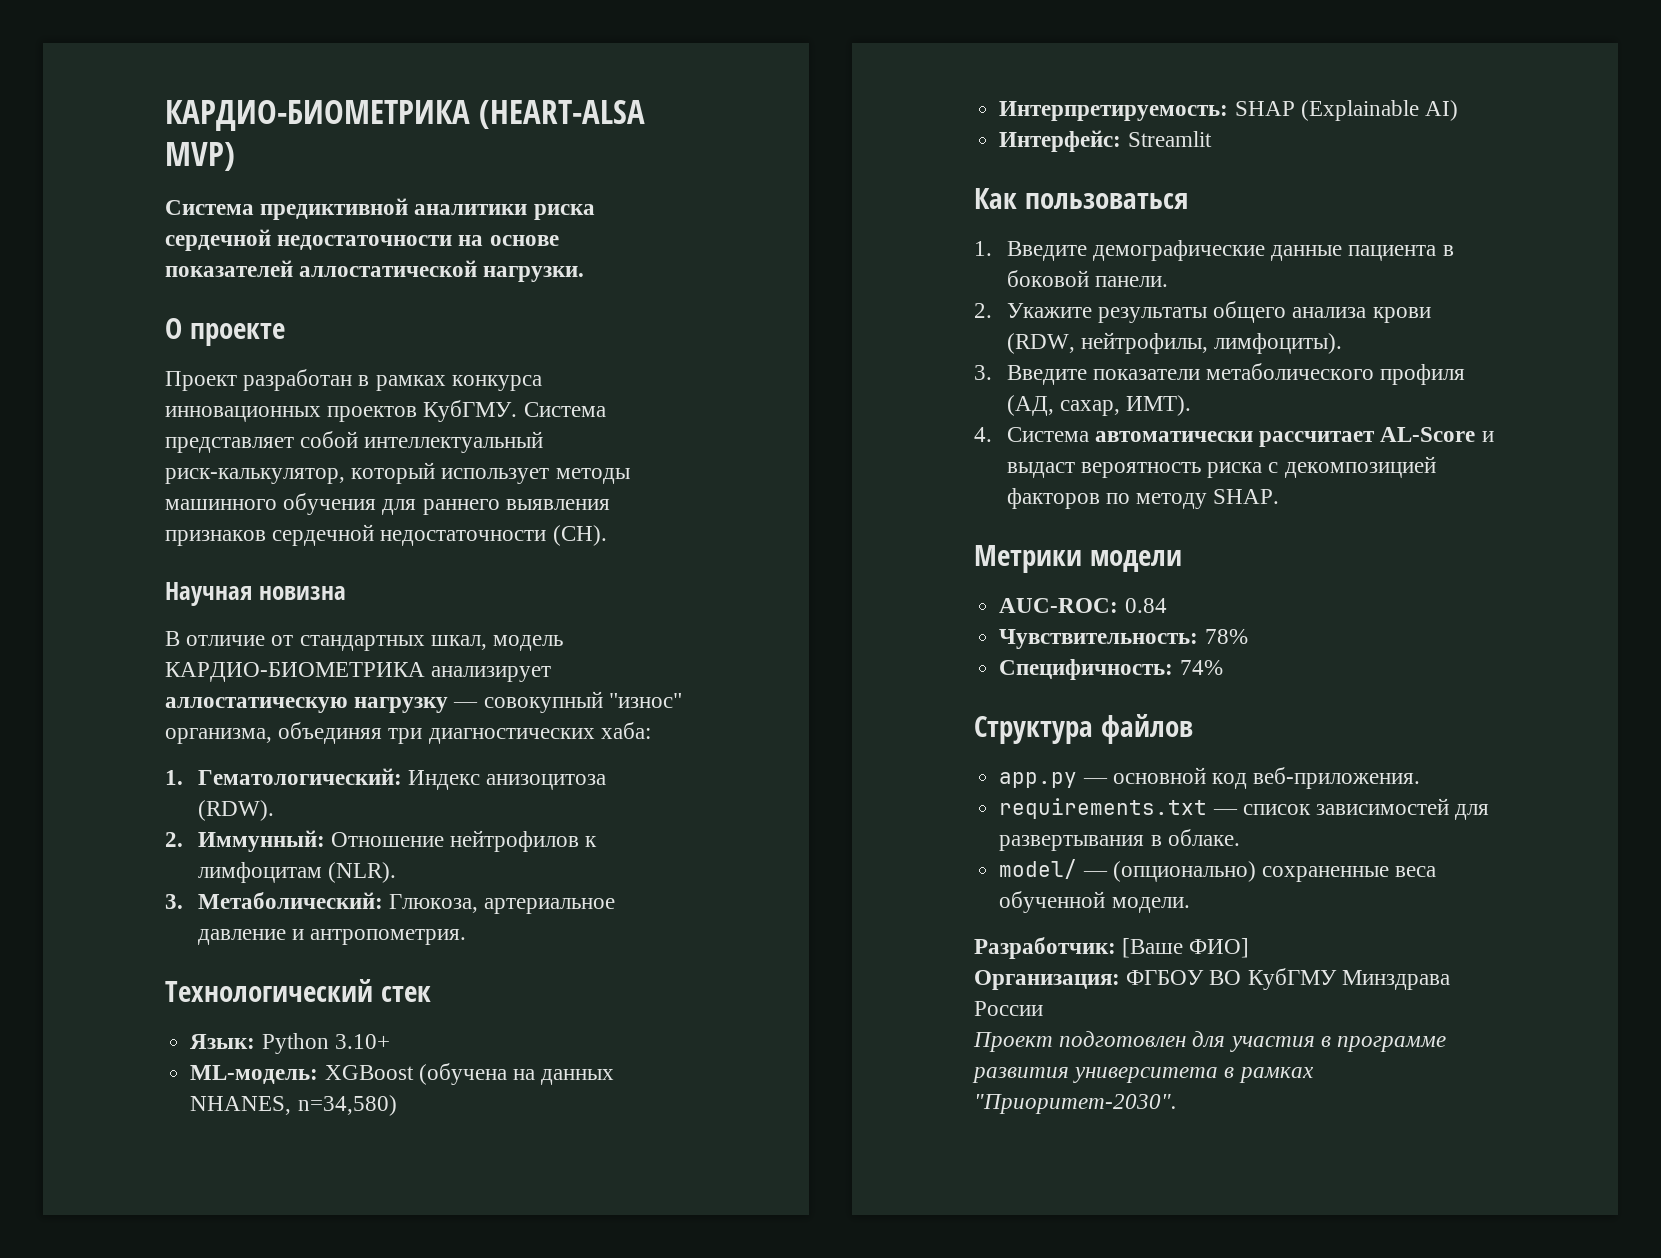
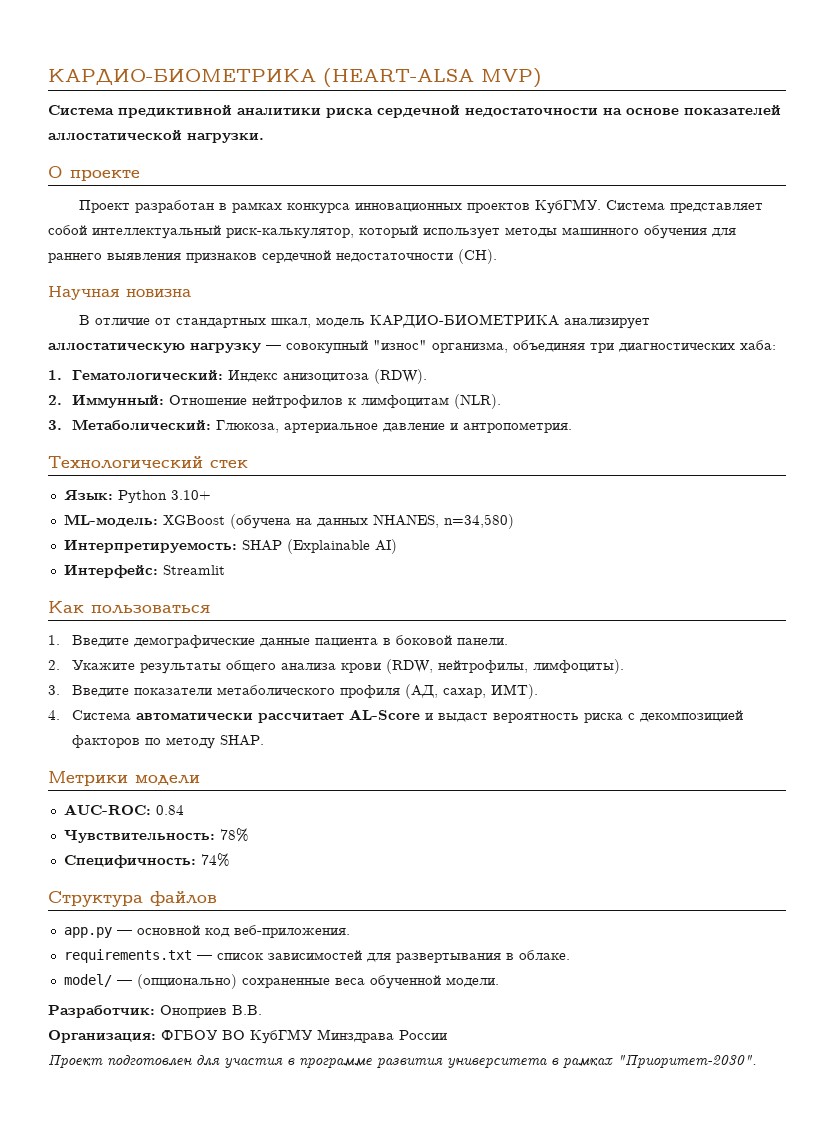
- Разработчик: [Ваше ФИО]
+ Разработчик: Оноприев В.В.

